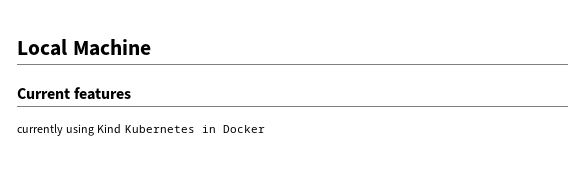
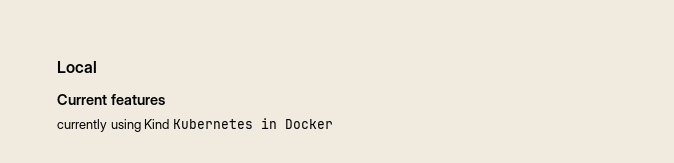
- Local Machine
+ Local

